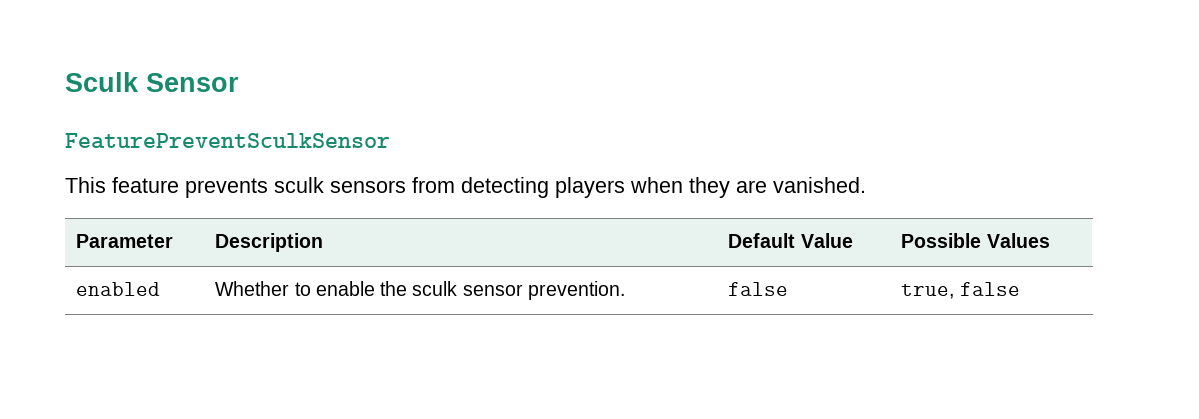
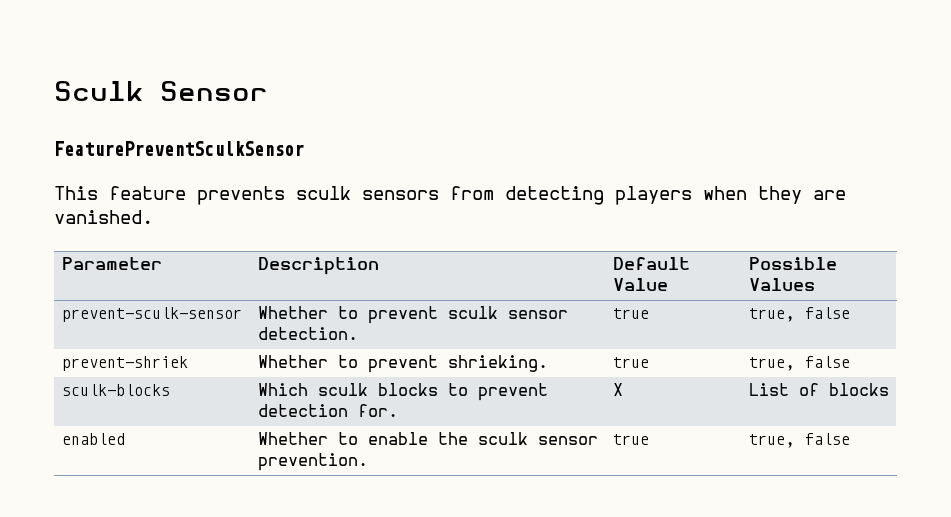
+ prevent-sculk-sensor | Whether to prevent sculk sensor detection. | true | true, false
+ prevent-shriek | Whether to prevent shrieking. | true | true, false
+ sculk-blocks | Which sculk blocks to prevent detection for. | X | List of blocks
- enabled | Whether to enable the sculk sensor prevention. | false | true, false
+ enabled | Whether to enable the sculk sensor prevention. | true | true, false

